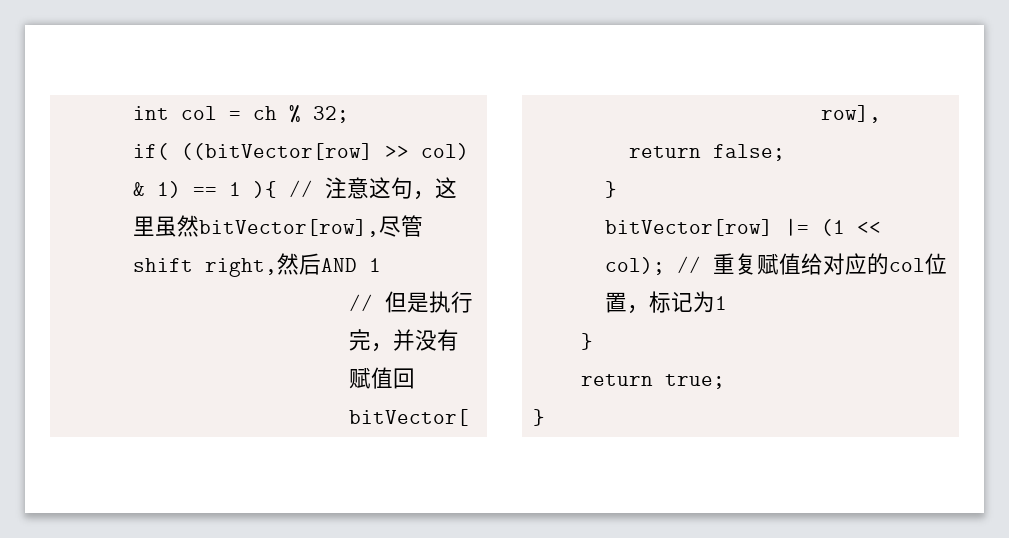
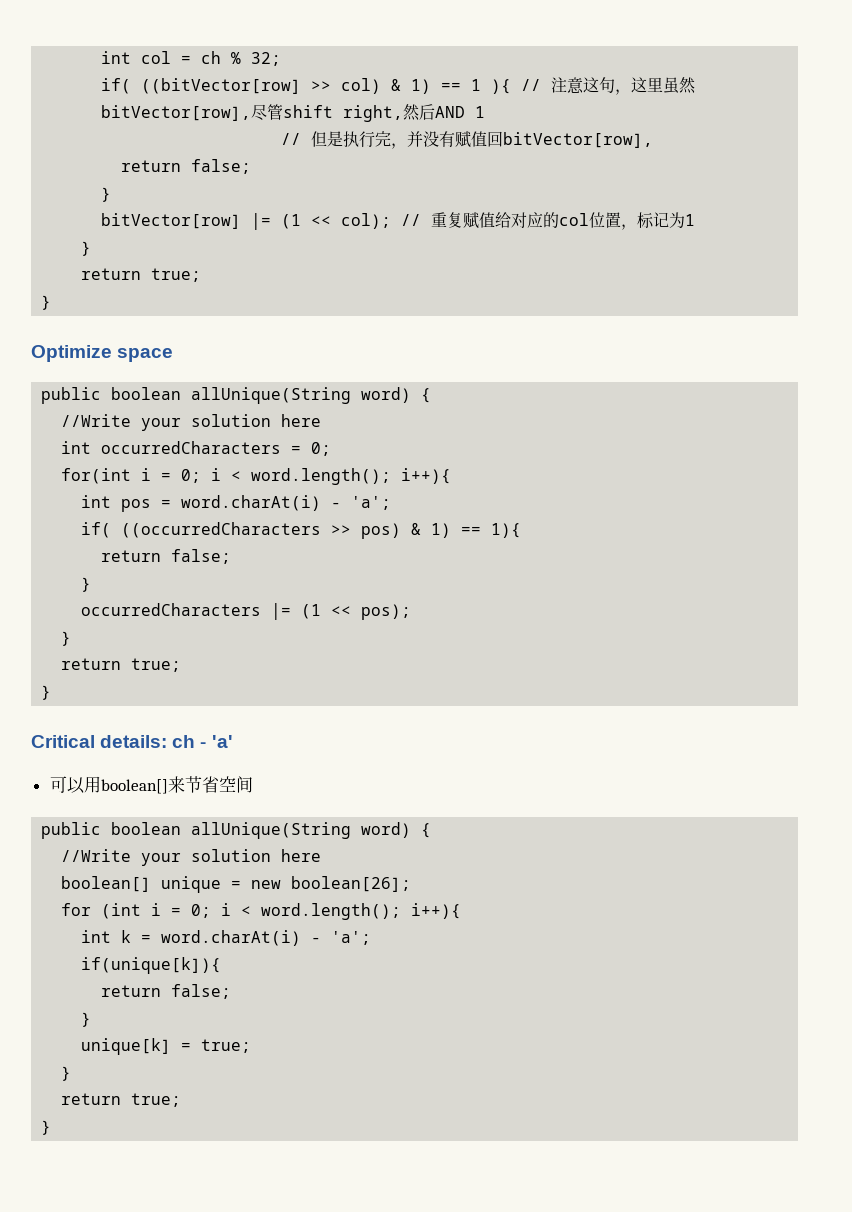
+ Optimize space
+ public boolean allUnique(String word) {
+ //Write your solution here
+ int occurredCharacters = 0;
+ for(int i = 0; i < word.length(); i++){
+ int pos = word.charAt(i) - 'a';
+ if( ((occurredCharacters >> pos) & 1) == 1){
+ return false;
+ }
+ occurredCharacters |= (1 << pos);
+ }
+ return true;
+ }
+ Critical details: ch - 'a'
+ 可以用boolean[]来节省空间
+ public boolean allUnique(String word) {
+ //Write your solution here
+ boolean[] unique = new boolean[26];
+ for (int i = 0; i < word.length(); i++){
+ int k = word.charAt(i) - 'a';
+ if(unique[k]){
+ return false;
+ }
+ unique[k] = true;
+ }
+ return true;
+ }

